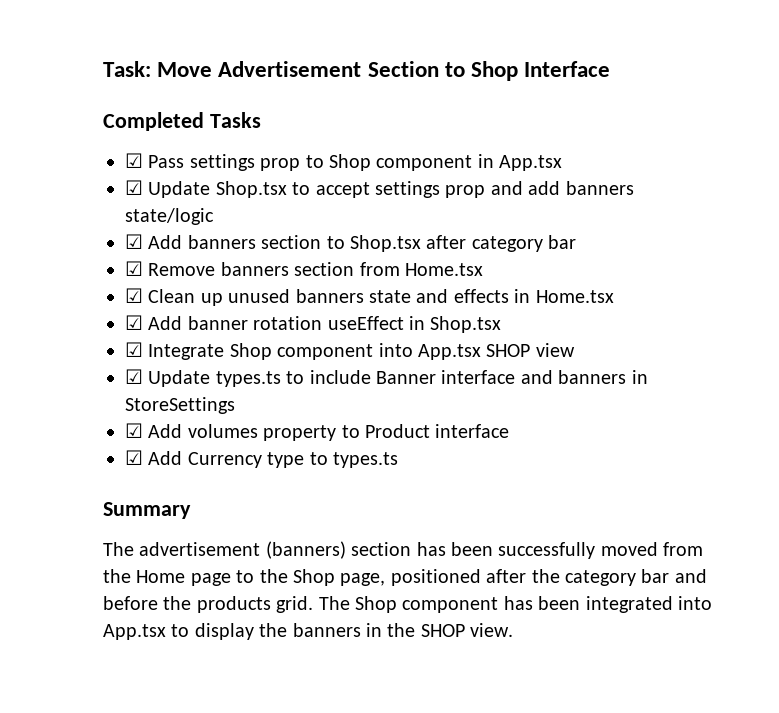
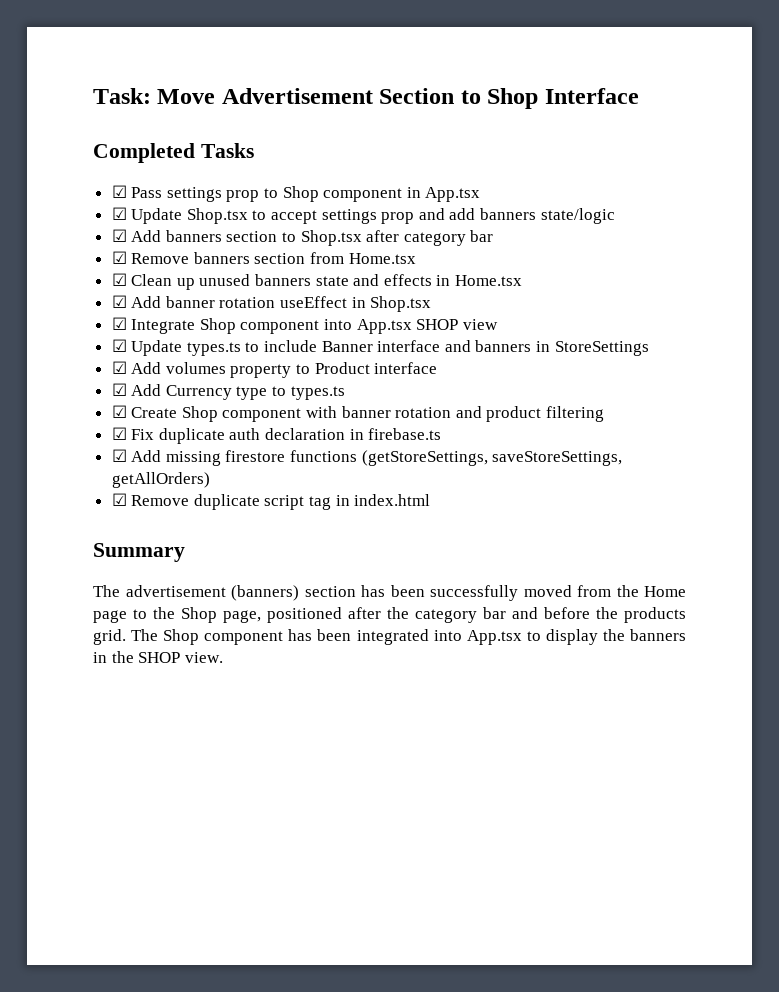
+ ☑ Create Shop component with banner rotation and product filtering
+ ☑ Fix duplicate auth declaration in firebase.ts
+ ☑ Add missing firestore functions (getStoreSettings, saveStoreSettings, getAllOrders)
+ ☑ Remove duplicate script tag in index.html

